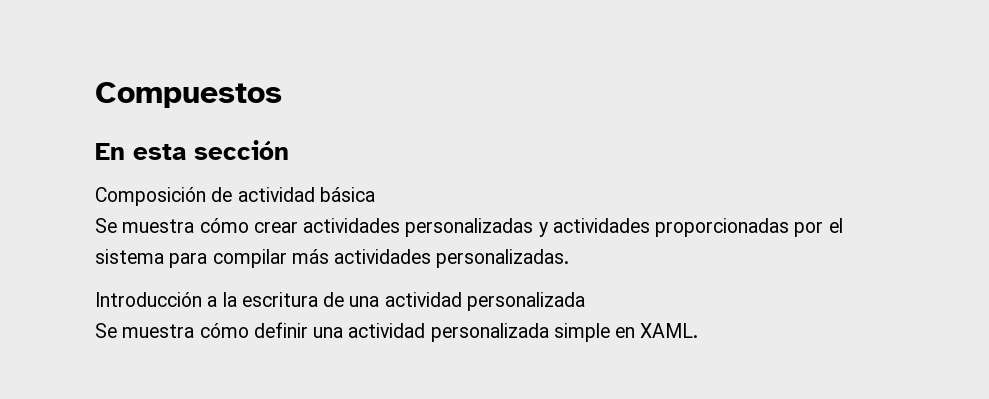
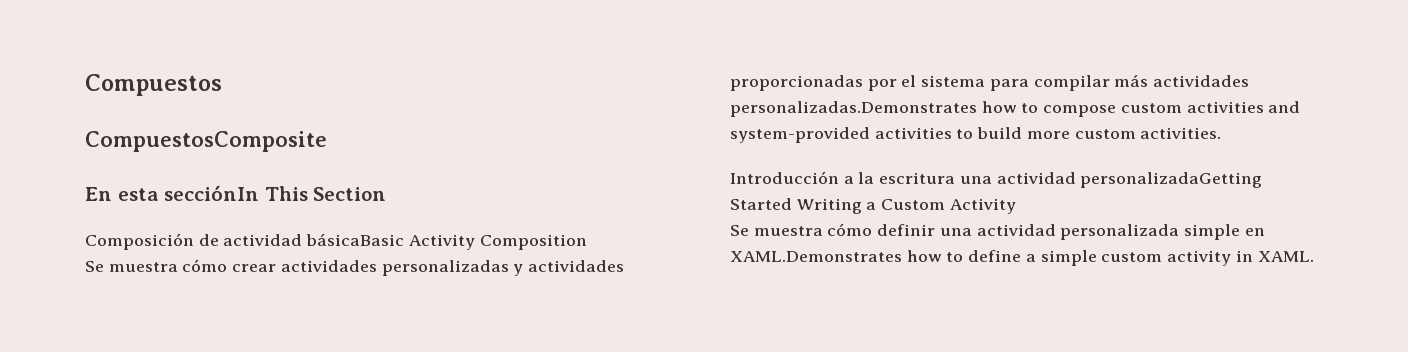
+ CompuestosComposite
- En esta sección
+ En esta secciónIn This Section
- Composición de actividad básica
+ Composición de actividad básicaBasic Activity Composition
- Se muestra cómo crear actividades personalizadas y actividades proporcionadas por el sistema para compilar más actividades personalizadas.
+ Se muestra cómo crear actividades personalizadas y actividades proporcionadas por el sistema para compilar más actividades personalizadas.Demonstrates how to compose custom activities and system-provided activities to build more custom activities.
- Introducción a la escritura de una actividad personalizada
+ Introducción a la escritura una actividad personalizadaGetting Started Writing a Custom Activity
- Se muestra cómo definir una actividad personalizada simple en XAML.
+ Se muestra cómo definir una actividad personalizada simple en XAML.Demonstrates how to define a simple custom activity in XAML.

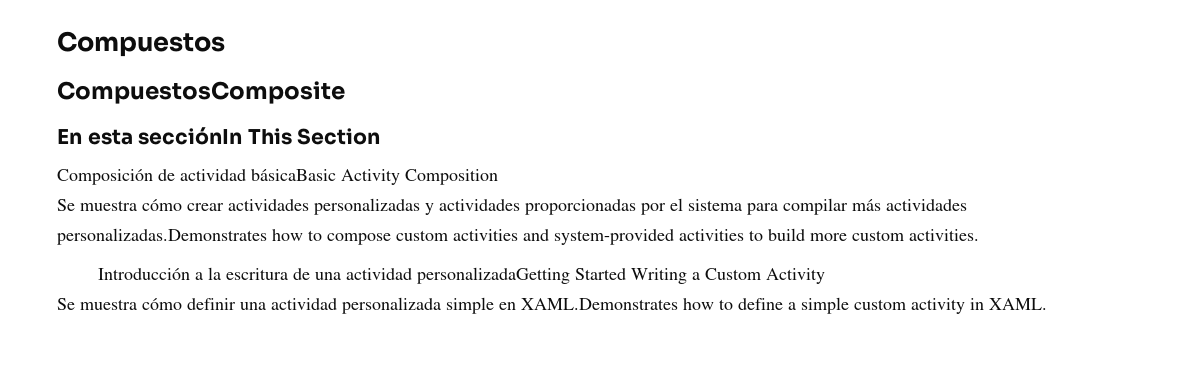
- Introducción a la escritura una actividad personalizadaGetting Started Writing a Custom Activity
+ Introducción a la escritura de una actividad personalizadaGetting Started Writing a Custom Activity

